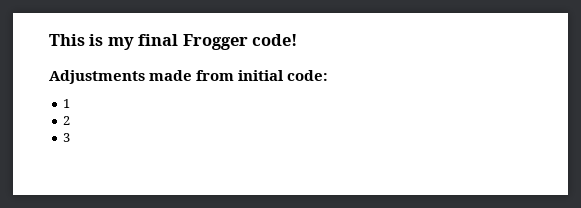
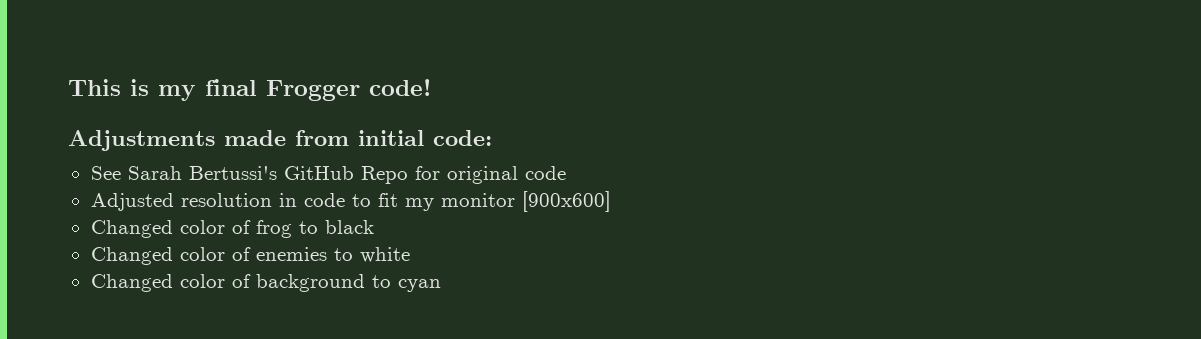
- 1
- 2
- 3
+ See Sarah Bertussi's GitHub Repo for original code
+ Adjusted resolution in code to fit my monitor [900x600]
+ Changed color of frog to black
+ Changed color of enemies to white
+ Changed color of background to cyan

